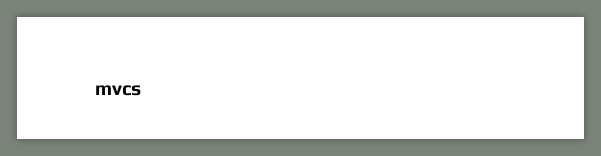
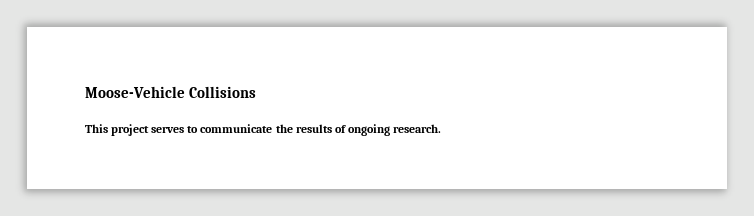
- mvcs
+ Moose-Vehicle Collisions
+ This project serves to communicate the results of ongoing research.

